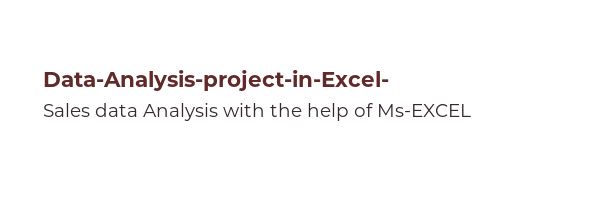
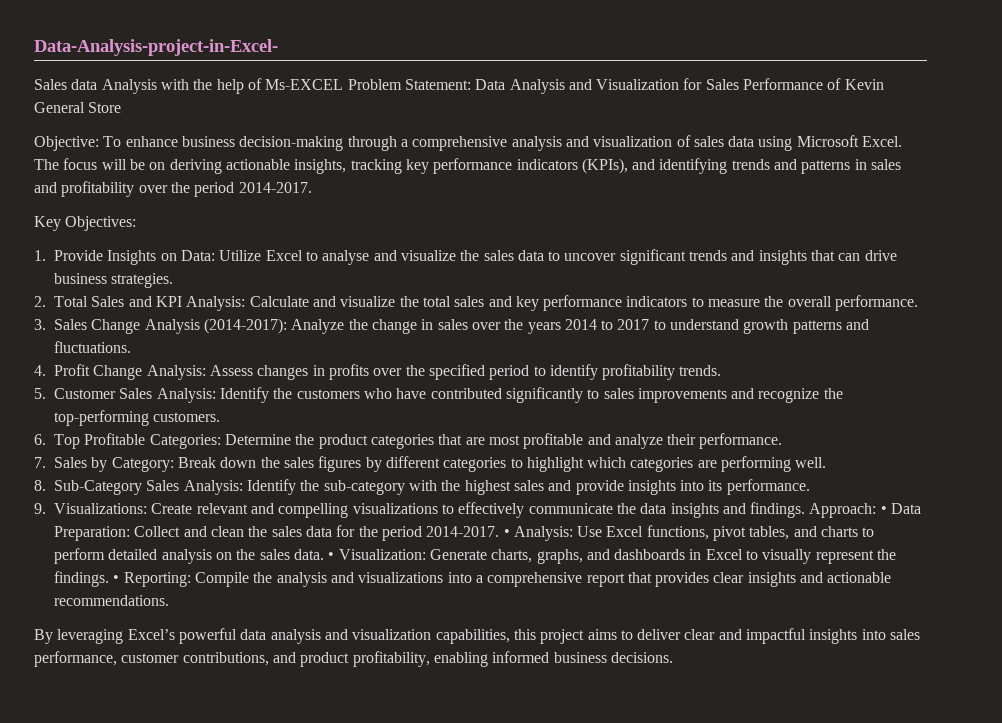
- Sales data Analysis with the help of Ms-EXCEL
+ Sales data Analysis with the help of Ms-EXCEL Problem Statement: Data Analysis and Visualization for Sales Performance of Kevin General Store
+ Objective: To enhance business decision-making through a comprehensive analysis and visualization of sales data using Microsoft Excel. The focus will be on deriving actionable insights, tracking key performance indicators (KPIs), and identifying trends and patterns in sales and profitability over the period 2014-2017.
+ Key Objectives:
+ 1. Provide Insights on Data: Utilize Excel to analyse and visualize the sales data to uncover significant trends and insights that can drive business strategies.
+ 2. Total Sales and KPI Analysis: Calculate and visualize the total sales and key performance indicators to measure the overall performance.
+ 3. Sales Change Analysis (2014-2017): Analyze the change in sales over the years 2014 to 2017 to understand growth patterns and fluctuations.
+ 4. Profit Change Analysis: Assess changes in profits over the specified period to identify profitability trends.
+ 5. Customer Sales Analysis: Identify the customers who have contributed significantly to sales improvements and recognize the top-performing customers.
+ 6. Top Profitable Categories: Determine the product categories that are most profitable and analyze their performance.
+ 7. Sales by Category: Break down the sales figures by different categories to highlight which categories are performing well.
+ 8. Sub-Category Sales Analysis: Identify the sub-category with the highest sales and provide insights into its performance.
+ 9. Visualizations: Create relevant and compelling visualizations to effectively communicate the data insights and findings. Approach: • Data Preparation: Collect and clean the sales data for the period 2014-2017. • Analysis: Use Excel functions, pivot tables, and charts to perform detailed analysis on the sales data. • Visualization: Generate charts, graphs, and dashboards in Excel to visually represent the findings. • Reporting: Compile the analysis and visualizations into a comprehensive report that provides clear insights and actionable recommendations.
+ By leveraging Excel’s powerful data analysis and visualization capabilities, this project aims to deliver clear and impactful insights into sales performance, customer contributions, and product profitability, enabling informed business decisions.

